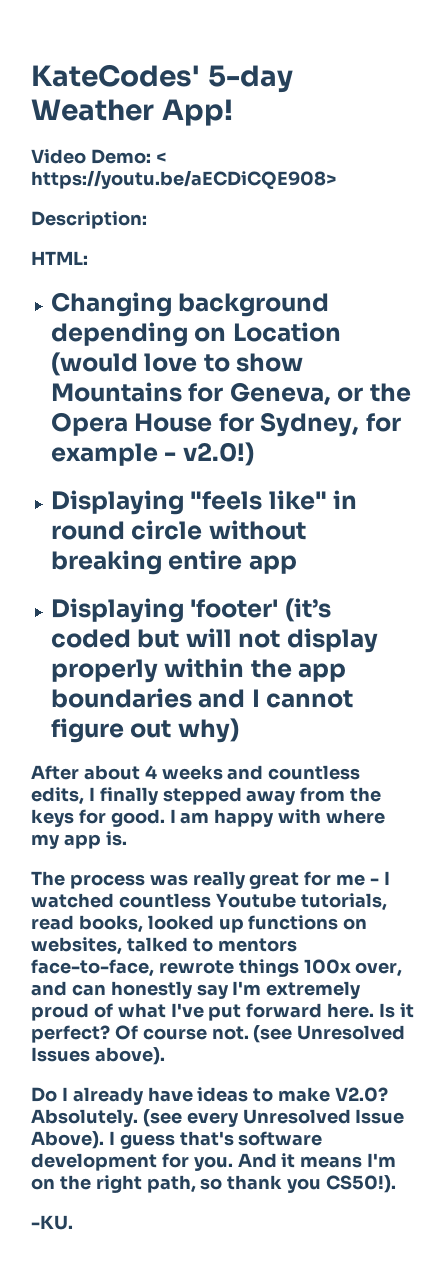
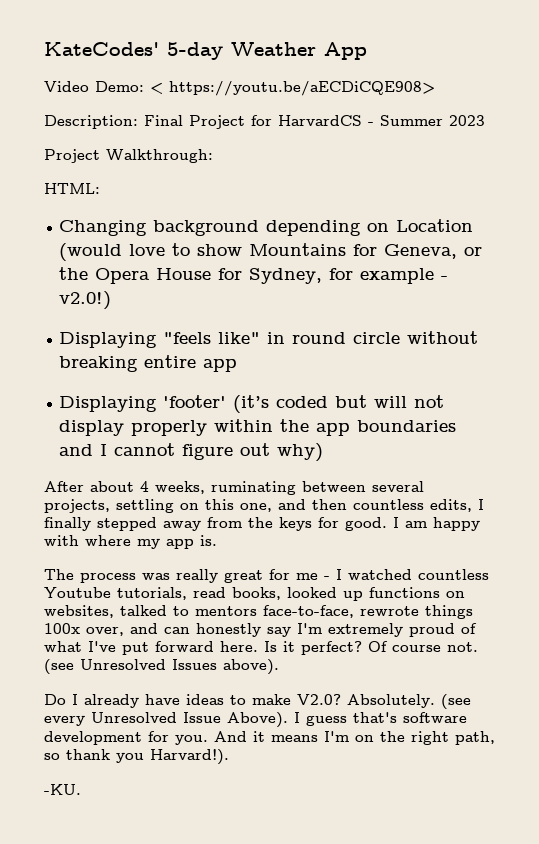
- KateCodes' 5-day Weather App!
+ KateCodes' 5-day Weather App
- Description:
+ Description: Final Project for HarvardCS - Summer 2023
+ Project Walkthrough:
- After about 4 weeks and countless edits, I finally stepped away from the keys for good.
+ After about 4 weeks, ruminating between several projects, settling on this one, and then countless edits, I finally stepped away from the keys for good.
- And it means I'm on the right path, so thank you CS50!).
+ And it means I'm on the right path, so thank you Harvard!).

